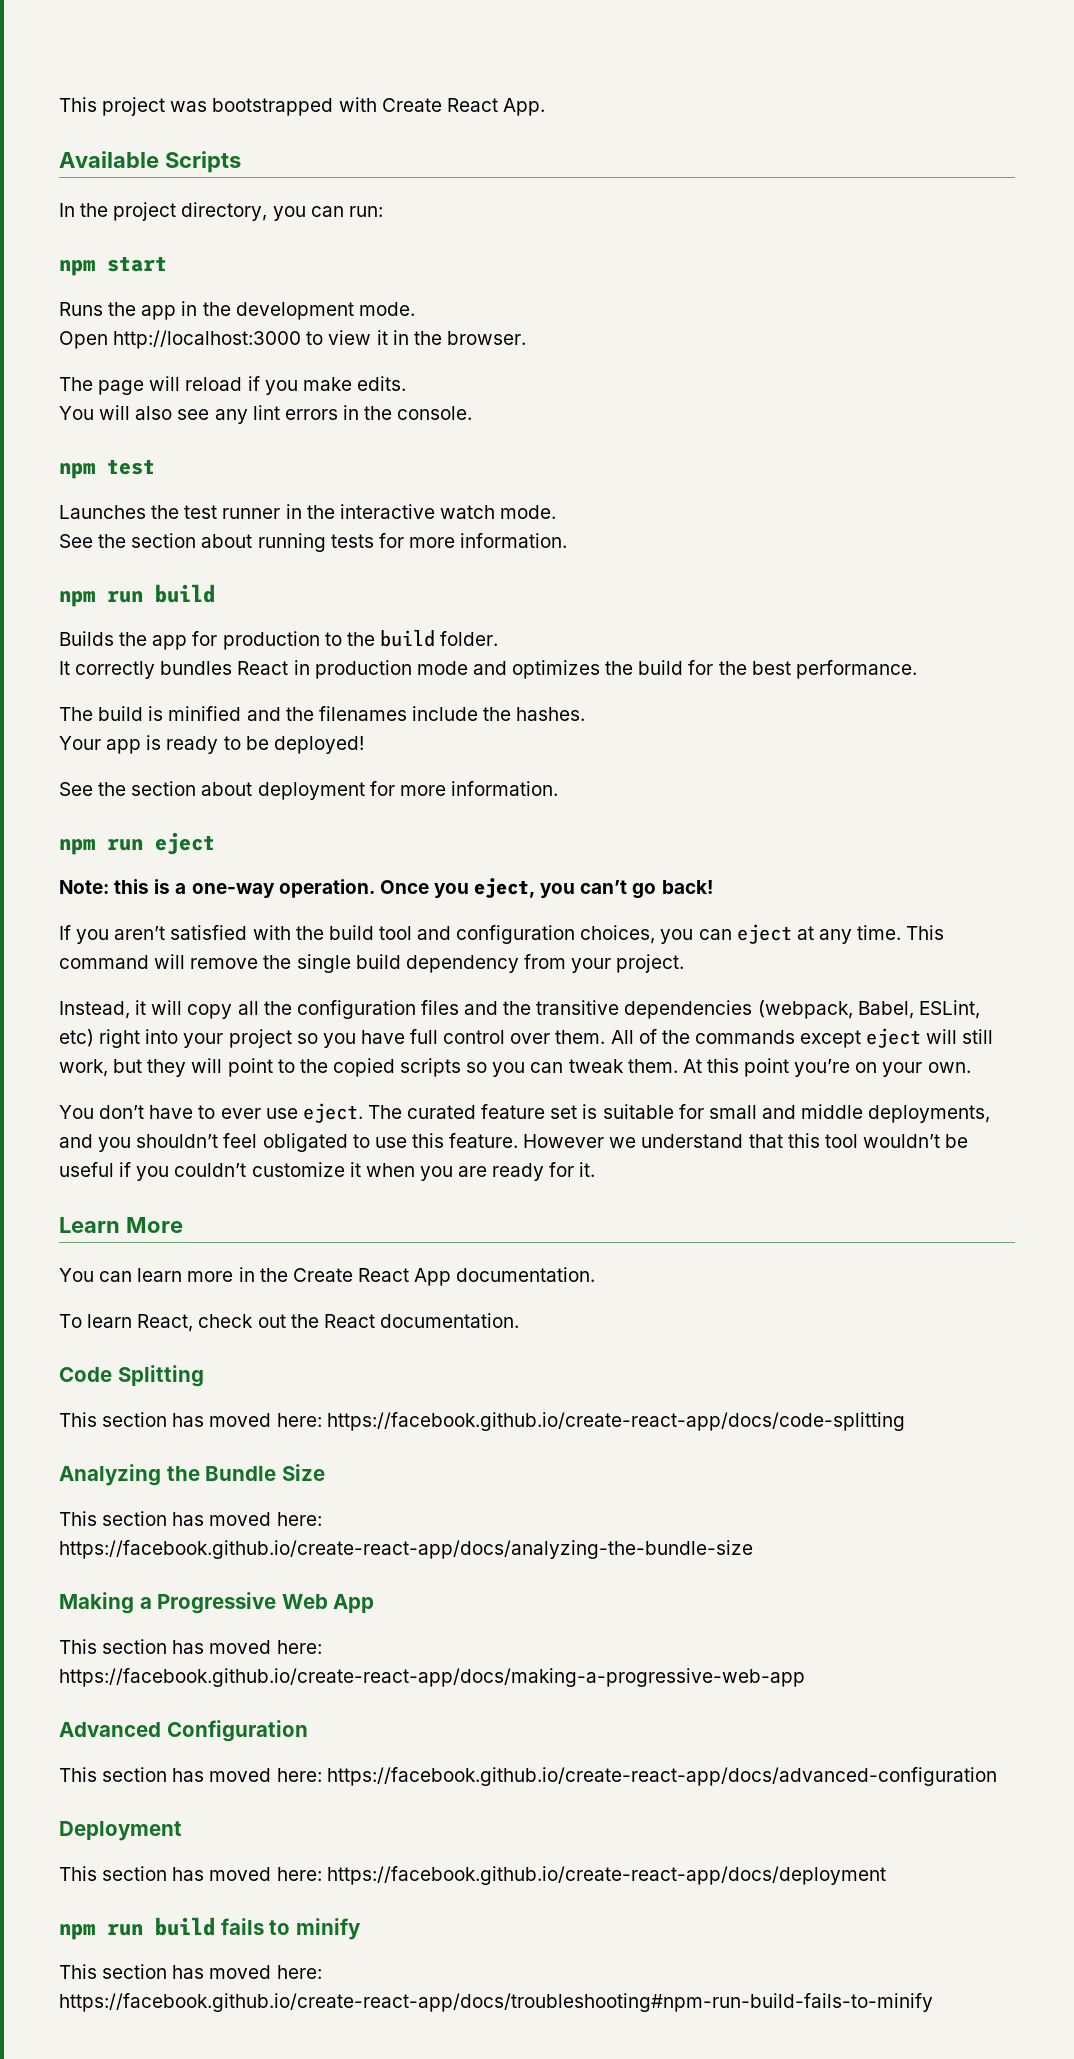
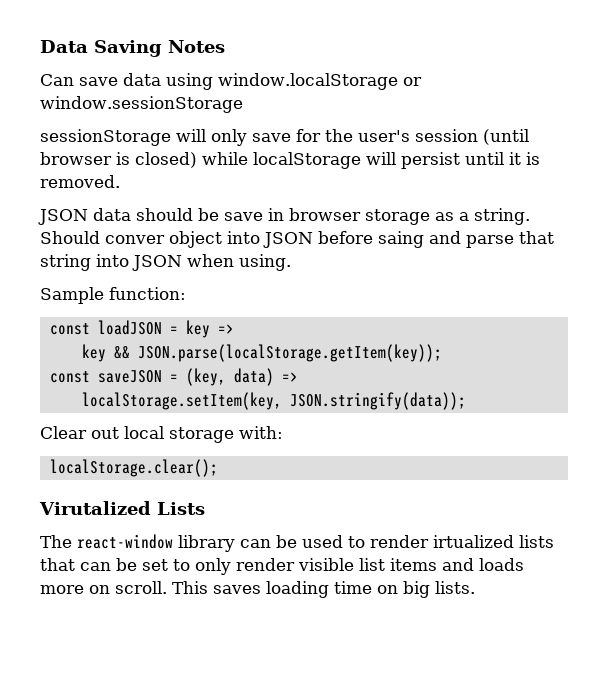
- This project was bootstrapped with Create React App.
- Available Scripts
- In the project directory, you can run:
- npm start
- Runs the app in the development mode.
- Open http://localhost:3000 to view it in the browser.
- The page will reload if you make edits.
- You will also see any lint errors in the console.
- npm test
- Launches the test runner in the interactive watch mode.
- See the section about running tests for more information.
- npm run build
- Builds the app for production to the build folder.
- It correctly bundles React in production mode and optimizes the build for the best performance.
- The build is minified and the filenames include the hashes.
- Your app is ready to be deployed!
- See the section about deployment for more information.
- npm run eject
- Note: this is a one-way operation. Once you eject, you can’t go back!
- If you aren’t satisfied with the build tool and configuration choices, you can eject at any time. This command will remove the single build dependency from your project.
- Instead, it will copy all the configuration files and the transitive dependencies (webpack, Babel, ESLint, etc) right into your project so you have full control over them. All of the commands except eject will still work, but they will point to the copied scripts so you can tweak them. At this point you’re on your own.
- You don’t have to ever use eject. The curated feature set is suitable for small and middle deployments, and you shouldn’t feel obligated to use this feature. However we understand that this tool wouldn’t be useful if you couldn’t customize it when you are ready for it.
- Learn More
- You can learn more in the Create React App documentation.
- To learn React, check out the React documentation.
- Code Splitting
- This section has moved here: https://facebook.github.io/create-react-app/docs/code-splitting
- Analyzing the Bundle Size
- This section has moved here: https://facebook.github.io/create-react-app/docs/analyzing-the-bundle-size
- Making a Progressive Web App
- This section has moved here: https://facebook.github.io/create-react-app/docs/making-a-progressive-web-app
- Advanced Configuration
- This section has moved here: https://facebook.github.io/create-react-app/docs/advanced-configuration
- Deployment
- This section has moved here: https://facebook.github.io/create-react-app/docs/deployment
- npm run build fails to minify
- This section has moved here: https://facebook.github.io/create-react-app/docs/troubleshooting#npm-run-build-fails-to-minify
+ Data Saving Notes
+ Can save data using window.localStorage or window.sessionStorage
+ sessionStorage will only save for the user's session (until browser is closed) while localStorage will persist until it is removed.
+ JSON data should be save in browser storage as a string. Should conver object into JSON before saing and parse that string into JSON when using.
+ Sample function:
+ const loadJSON = key =>
+ key && JSON.parse(localStorage.getItem(key));
+ const saveJSON = (key, data) =>
+ localStorage.setItem(key, JSON.stringify(data));
+ Clear out local storage with:
+ localStorage.clear();
+ Virutalized Lists
+ The react-window library can be used to render irtualized lists that can be set to only render visible list items and loads more on scroll. This saves loading time on big lists.

